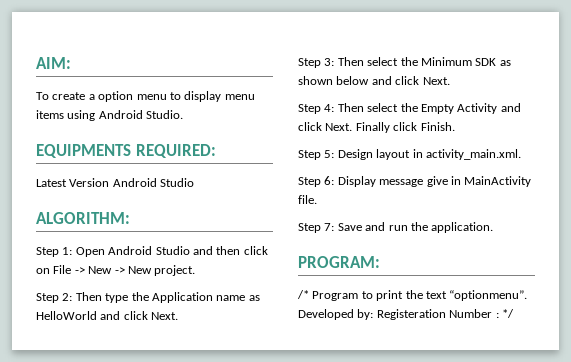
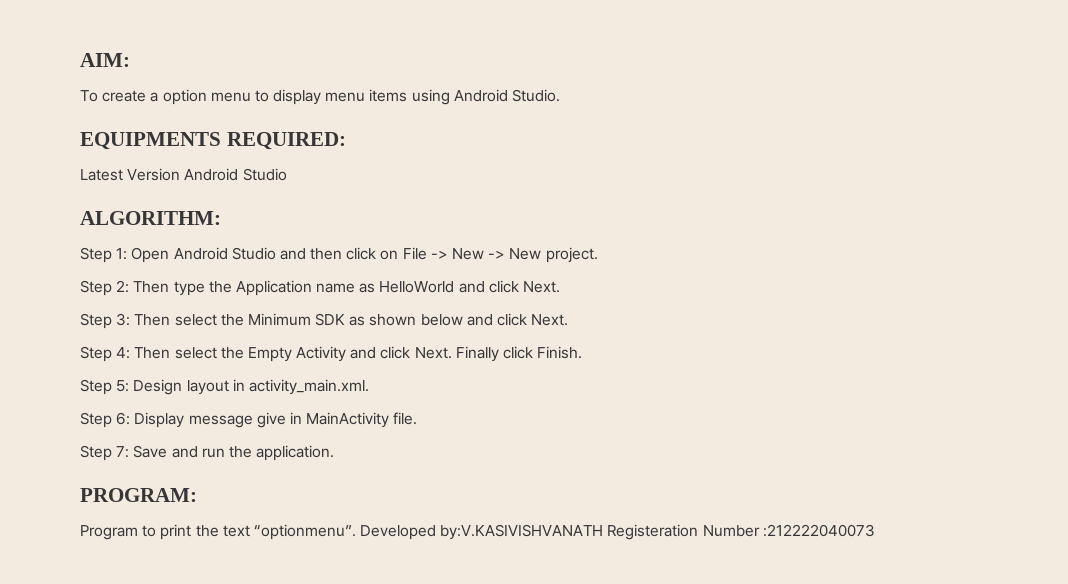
- /* Program to print the text “optionmenu”.
+ Program to print the text “optionmenu”.
- Developed by: Registeration Number : */
+ Developed by:V.KASIVISHVANATH Registeration Number :212222040073

